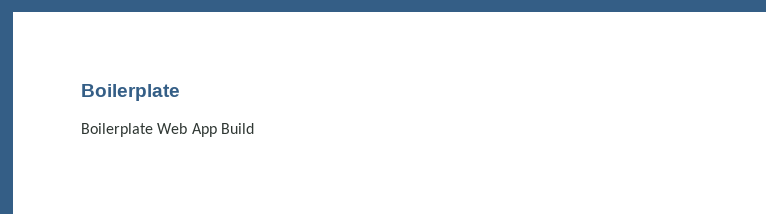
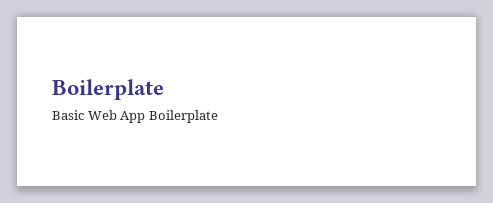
- Boilerplate Web App Build
+ Basic Web App Boilerplate

